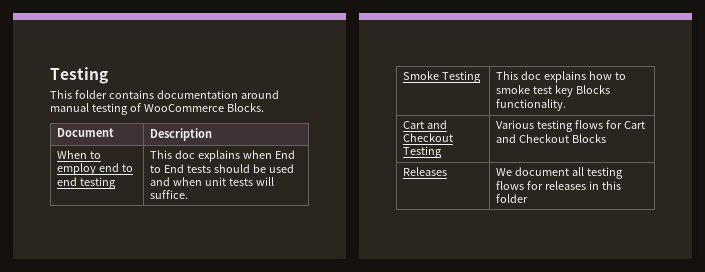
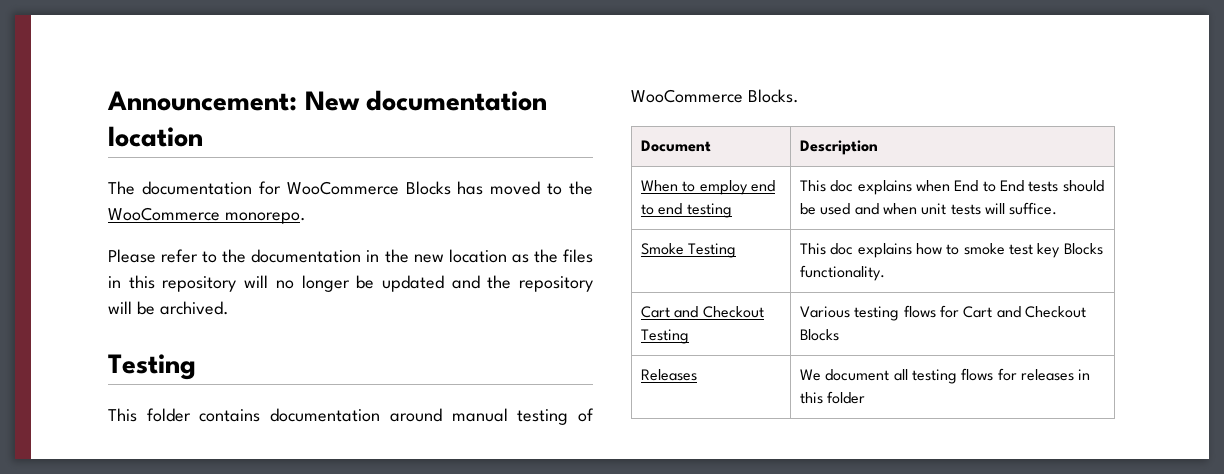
+ Announcement: New documentation location
+ The documentation for WooCommerce Blocks has moved to the WooCommerce monorepo.
+ Please refer to the documentation in the new location as the files in this repository will no longer be updated and the repository will be archived.

